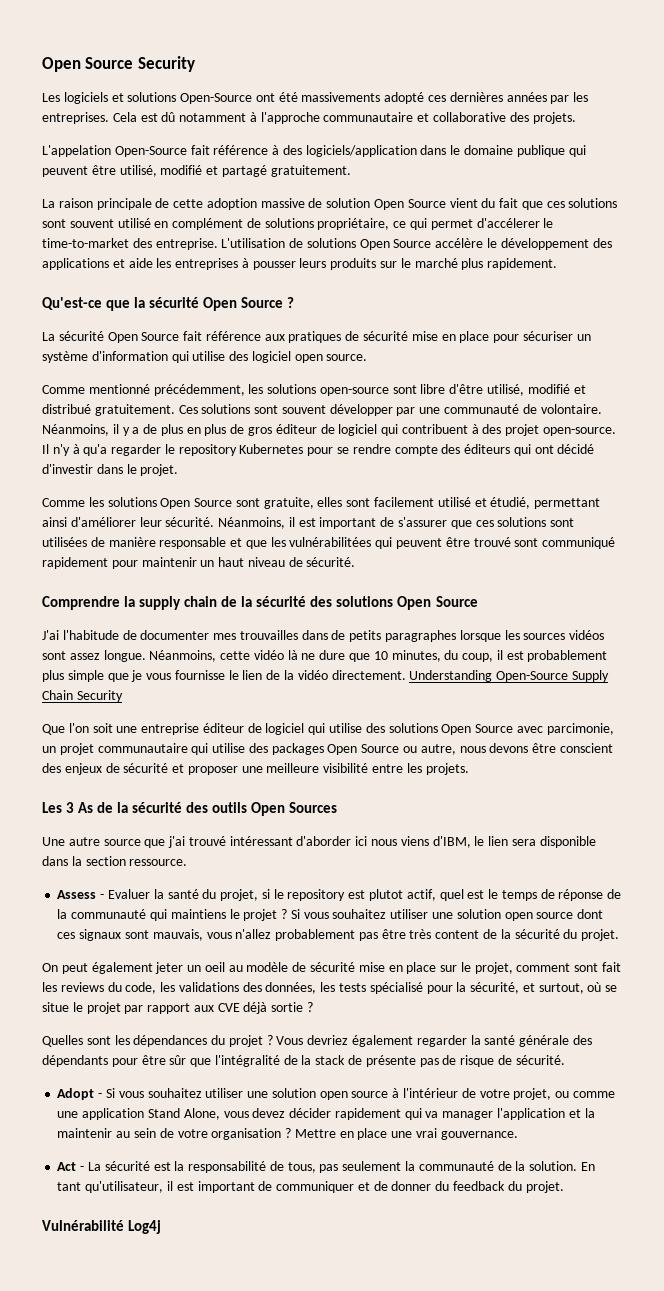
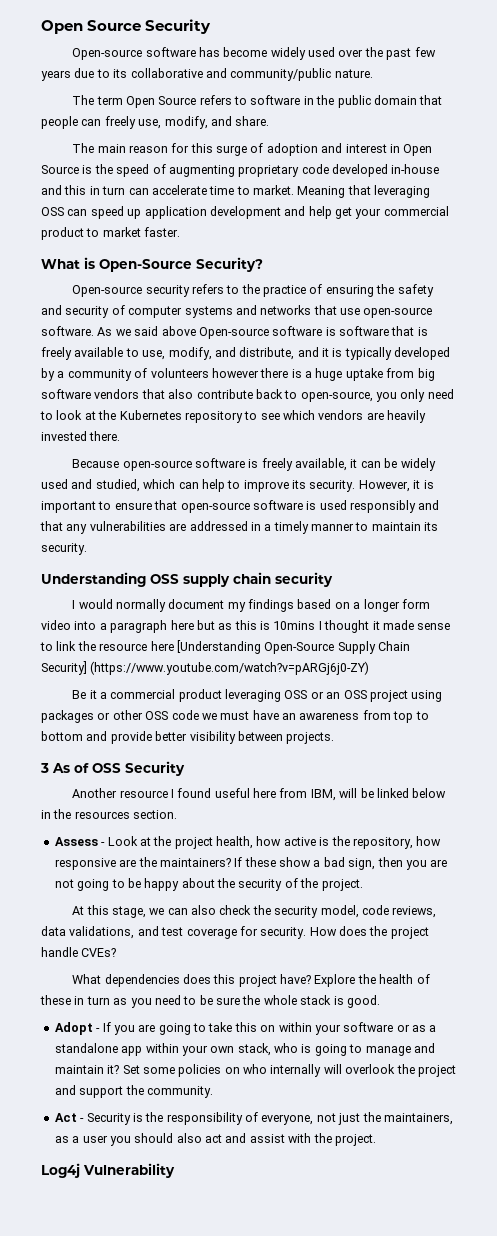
- Les logiciels et solutions Open-Source ont été massivements adopté ces dernières années par les entreprises. Cela est dû notamment à l'approche communautaire et collaborative des projets.
- L'appelation Open-Source fait référence à des logiciels/application dans le domaine publique qui peuvent être utilisé, modifié et partagé gratuitement.
- La raison principale de cette adoption massive de solution Open Source vient du fait que ces solutions sont souvent utilisé en complément de solutions propriétaire, ce qui permet d'accélerer le time-to-market des entreprise. L'utilisation de solutions Open Source accélère le développement des applications et aide les entreprises à pousser leurs produits sur le marché plus rapidement.
- Qu'est-ce que la sécurité Open Source ?
- La sécurité Open Source fait référence aux pratiques de sécurité mise en place pour sécuriser un système d'information qui utilise des logiciel open source.
- Comme mentionné précédemment, les solutions open-source sont libre d'être utilisé, modifié et distribué gratuitement. Ces solutions sont souvent développer par une communauté de volontaire. Néanmoins, il y a de plus en plus de gros éditeur de logiciel qui contribuent à des projet open-source. Il n'y à qu'a regarder le repository Kubernetes pour se rendre compte des éditeurs qui ont décidé d'investir dans le projet.
- Comme les solutions Open Source sont gratuite, elles sont facilement utilisé et étudié, permettant ainsi d'améliorer leur sécurité. Néanmoins, il est important de s'assurer que ces solutions sont utilisées de manière responsable et que les vulnérabilitées qui peuvent être trouvé sont communiqué rapidement pour maintenir un haut niveau de sécurité.
- Comprendre la supply chain de la sécurité des solutions Open Source
- J'ai l'habitude de documenter mes trouvailles dans de petits paragraphes lorsque les sources vidéos sont assez longue. Néanmoins, cette vidéo là ne dure que 10 minutes, du coup, il est probablement plus simple que je vous fournisse le lien de la vidéo directement. Understanding Open-Source Supply Chain Security
- Que l'on soit une entreprise éditeur de logiciel qui utilise des solutions Open Source avec parcimonie, un projet communautaire qui utilise des packages Open Source ou autre, nous devons être conscient des enjeux de sécurité et proposer une meilleure visibilité entre les projets.
- Les 3 As de la sécurité des outils Open Sources
- Une autre source que j'ai trouvé intéressant d'aborder ici nous viens d'IBM, le lien sera disponible dans la section ressource.
- Assess - Evaluer la santé du projet, si le repository est plutot actif, quel est le temps de réponse de la communauté qui maintiens le projet ? Si vous souhaitez utiliser une solution open source dont ces signaux sont mauvais, vous n'allez probablement pas être très content de la sécurité du projet.
- On peut également jeter un oeil au modèle de sécurité mise en place sur le projet, comment sont fait les reviews du code, les validations des données, les tests spécialisé pour la sécurité, et surtout, où se situe le projet par rapport aux CVE déjà sortie ?
- Quelles sont les dépendances du projet ? Vous devriez également regarder la santé générale des dépendants pour être sûr que l'intégralité de la stack de présente pas de risque de sécurité.
- Adopt - Si vous souhaitez utiliser une solution open source à l'intérieur de votre projet, ou comme une application Stand Alone, vous devez décider rapidement qui va manager l'application et la maintenir au sein de votre organisation ? Mettre en place une vrai gouvernance.
- Act - La sécurité est la responsabilité de tous, pas seulement la communauté de la solution. En tant qu'utilisateur, il est important de communiquer et de donner du feedback du projet.
- Vulnérabilité Log4j
+ Open-source software has become widely used over the past few years due to its collaborative and community/public nature.
+ The term Open Source refers to software in the public domain that people can freely use, modify, and share.
+ The main reason for this surge of adoption and interest in Open Source is the speed of augmenting proprietary code developed in-house and this in turn can accelerate time to market. Meaning that leveraging OSS can speed up application development and help get your commercial product to market faster.
+ What is Open-Source Security?
+ Open-source security refers to the practice of ensuring the safety and security of computer systems and networks that use open-source software. As we said above Open-source software is software that is freely available to use, modify, and distribute, and it is typically developed by a community of volunteers however there is a huge uptake from big software vendors that also contribute back to open-source, you only need to look at the Kubernetes repository to see which vendors are heavily invested there.
+ Because open-source software is freely available, it can be widely used and studied, which can help to improve its security. However, it is important to ensure that open-source software is used responsibly and that any vulnerabilities are addressed in a timely manner to maintain its security.
+ Understanding OSS supply chain security
+ I would normally document my findings based on a longer form video into a paragraph here but as this is 10mins I thought it made sense to link the resource here [Understanding Open-Source Supply Chain Security] (https://www.youtube.com/watch?v=pARGj6j0-ZY)
+ Be it a commercial product leveraging OSS or an OSS project using packages or other OSS code we must have an awareness from top to bottom and provide better visibility between projects.
+ 3 As of OSS Security
+ Another resource I found useful here from IBM, will be linked below in the resources section.
+ Assess - Look at the project health, how active is the repository, how responsive are the maintainers? If these show a bad sign, then you are not going to be happy about the security of the project.
+ At this stage, we can also check the security model, code reviews, data validations, and test coverage for security. How does the project handle CVEs?
+ What dependencies does this project have? Explore the health of these in turn as you need to be sure the whole stack is good.
+ Adopt - If you are going to take this on within your software or as a standalone app within your own stack, who is going to manage and maintain it? Set some policies on who internally will overlook the project and support the community.
+ Act - Security is the responsibility of everyone, not just the maintainers, as a user you should also act and assist with the project.
+ Log4j Vulnerability

